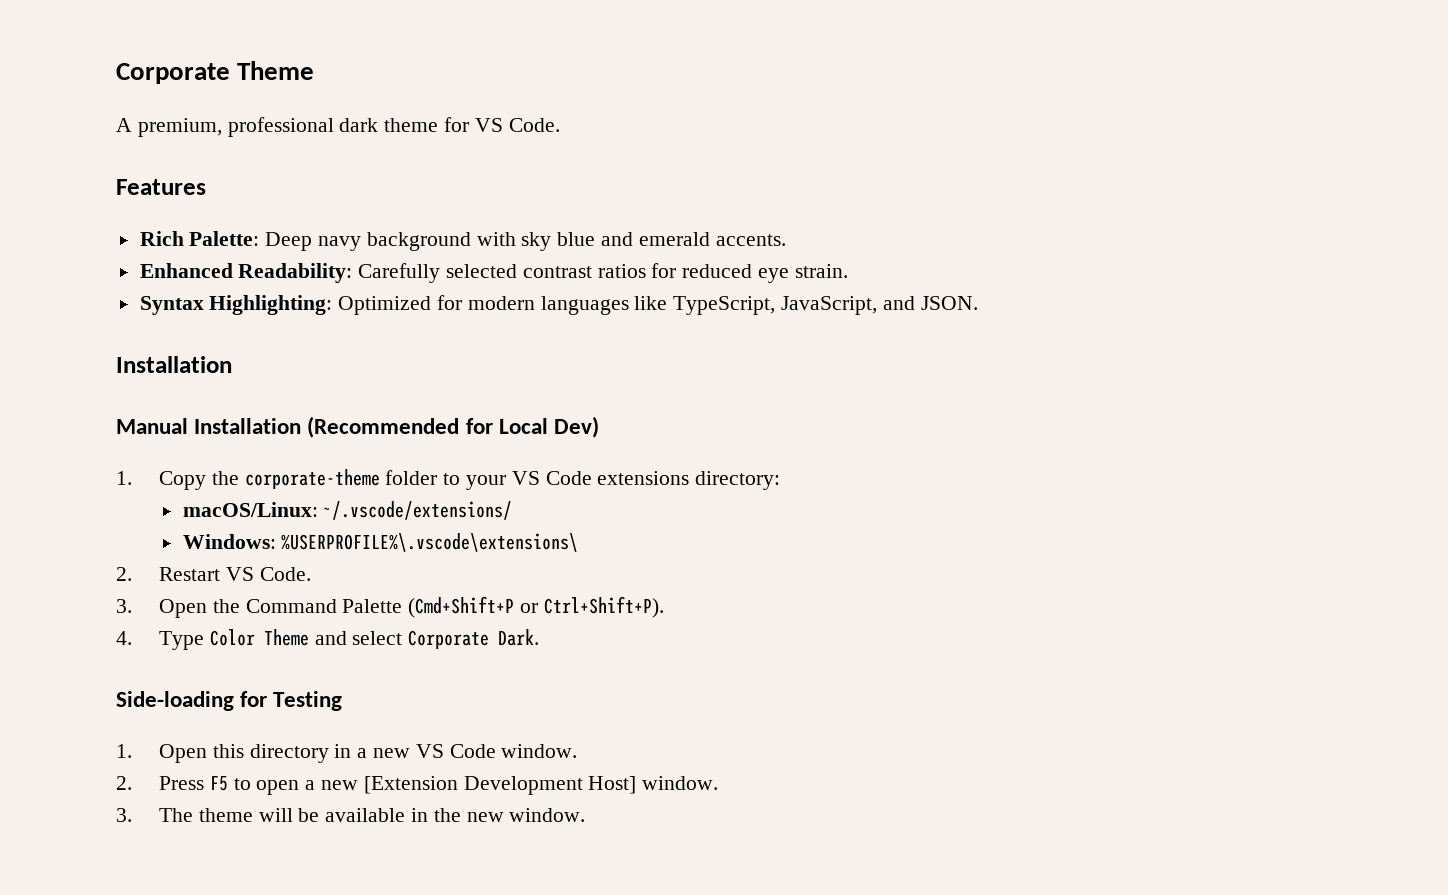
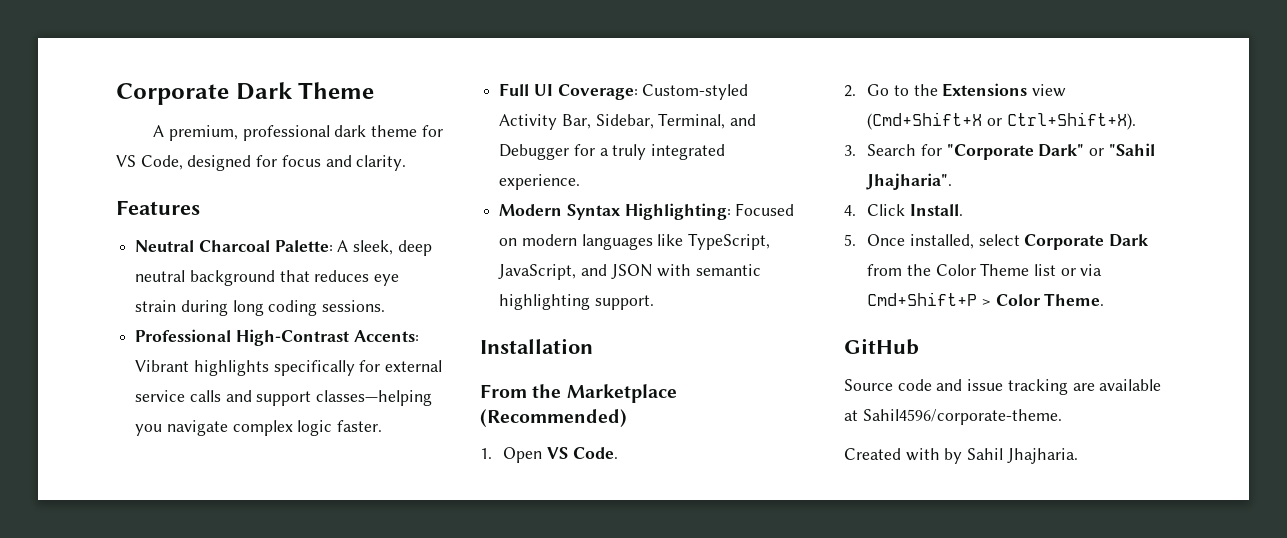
- Corporate Theme
+ Corporate Dark Theme
- A premium, professional dark theme for VS Code.
+ A premium, professional dark theme for VS Code, designed for focus and clarity.
  Features
- Rich Palette: Deep navy background with sky blue and emerald accents.
- Enhanced Readability: Carefully selected contrast ratios for reduced eye strain.
- Syntax Highlighting: Optimized for modern languages like TypeScript, JavaScript, and JSON.
+ Neutral Charcoal Palette: A sleek, deep neutral background that reduces eye strain during long coding sessions.
+ Professional High-Contrast Accents: Vibrant highlights specifically for external service calls and support classes—helping you navigate complex logic faster.
+ Full UI Coverage: Custom-styled Activity Bar, Sidebar, Terminal, and Debugger for a truly integrated experience.
+ Modern Syntax Highlighting: Focused on modern languages like TypeScript, JavaScript, and JSON with semantic highlighting support.
  Installation
- Manual Installation (Recommended for Local Dev)
- 1. Copy the corporate-theme folder to your VS Code extensions directory:
- macOS/Linux: ~/.vscode/extensions/
- Windows: %USERPROFILE%\.vscode\extensions\
- 2. Restart VS Code.
- 3. Open the Command Palette (Cmd+Shift+P or Ctrl+Shift+P).
- 4. Type Color Theme and select Corporate Dark.
- Side-loading for Testing
- 1. Open this directory in a new VS Code window.
- 2. Press F5 to open a new [Extension Development Host] window.
- 3. The theme will be available in the new window.
+ From the Marketplace (Recommended)
+ 1. Open VS Code.
+ 2. Go to the Extensions view (Cmd+Shift+X or Ctrl+Shift+X).
+ 3. Search for "Corporate Dark" or "Sahil Jhajharia".
+ 4. Click Install.
+ 5. Once installed, select Corporate Dark from the Color Theme list or via Cmd+Shift+P > Color Theme.
+ GitHub
+ Source code and issue tracking are available at Sahil4596/corporate-theme.
+ Created with by Sahil Jhajharia.

